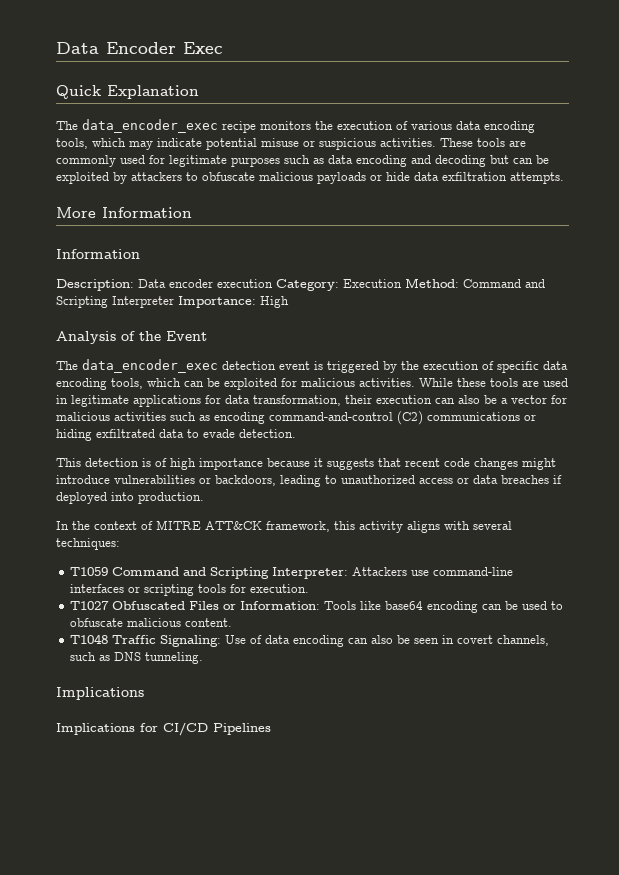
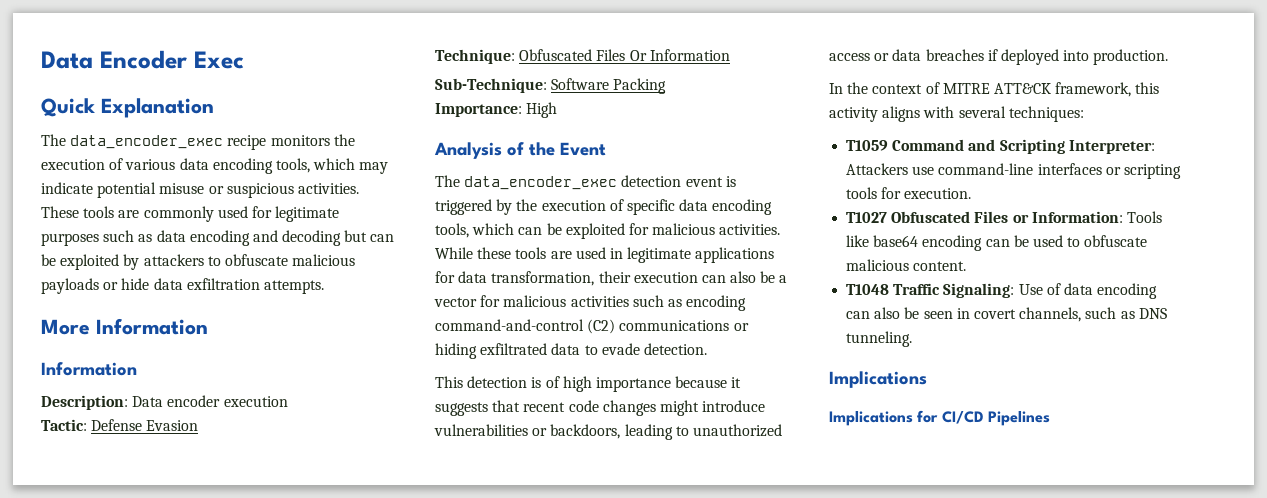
- Description: Data encoder execution Category: Execution Method: Command and Scripting Interpreter Importance: High
+ Description: Data encoder execution
+ Tactic: Defense Evasion
+ Technique: Obfuscated Files Or Information
+ Sub-Technique: Software Packing
+ Importance: High

